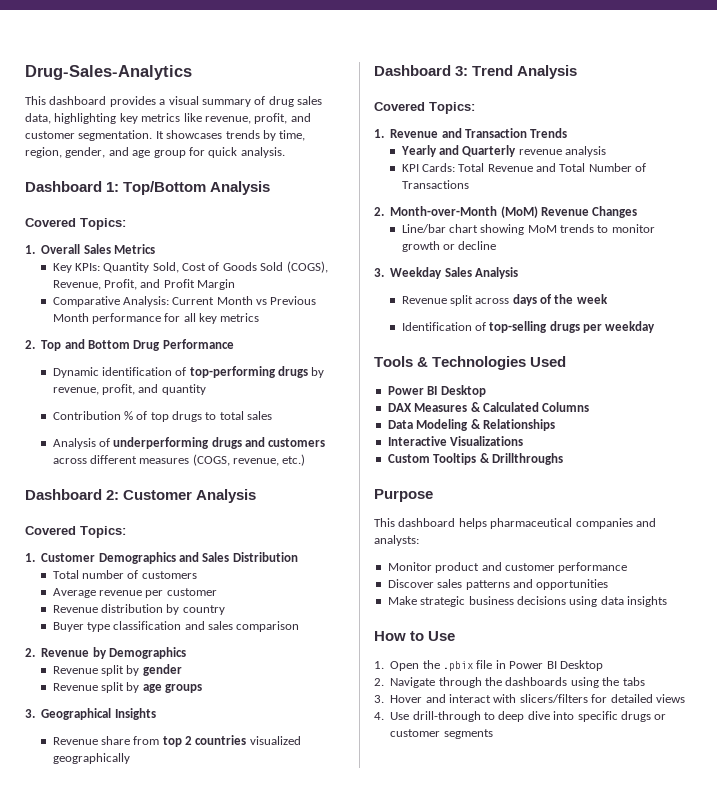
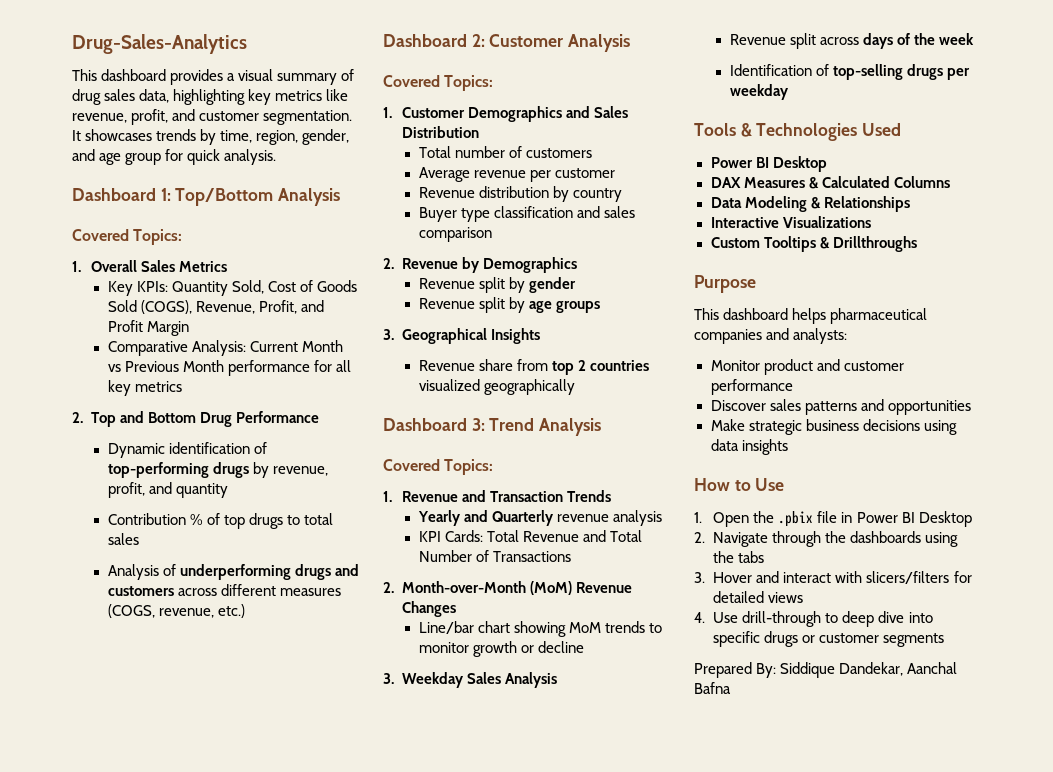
+ Prepared By: Siddique Dandekar, Aanchal Bafna

